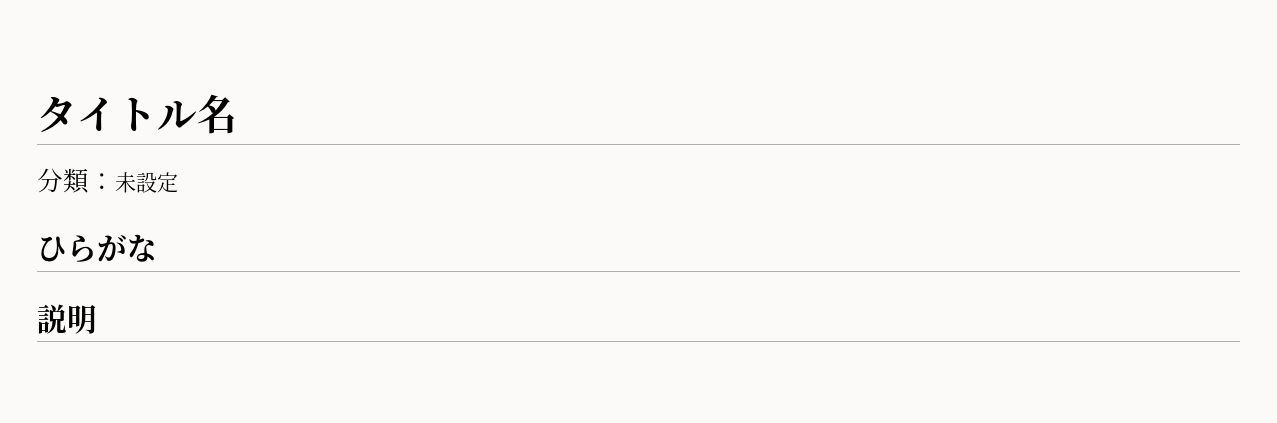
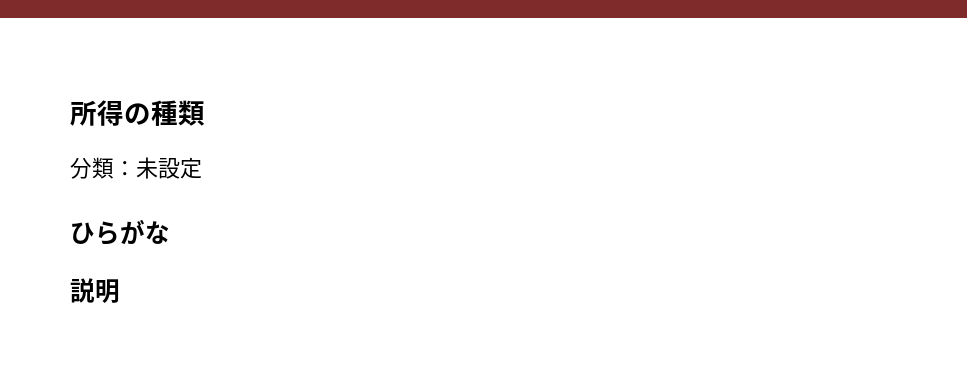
- タイトル名
+ 所得の種類

